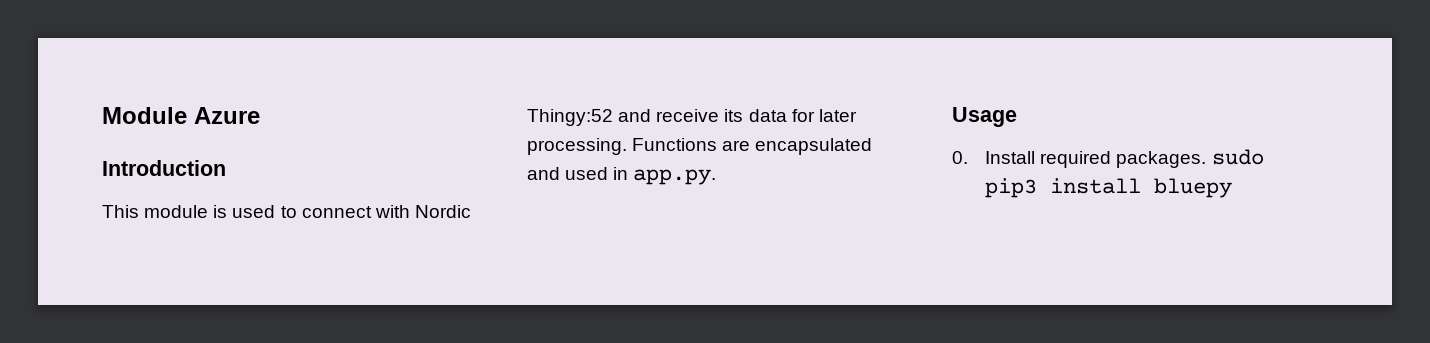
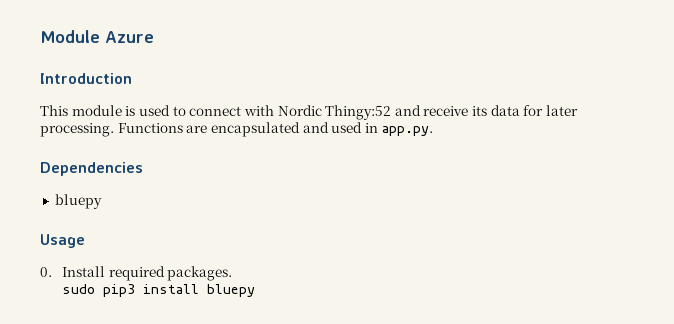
+ Dependencies
+ bluepy
- 0. Install required packages. sudo pip3 install bluepy
+ 0. Install required packages.
+ sudo pip3 install bluepy

